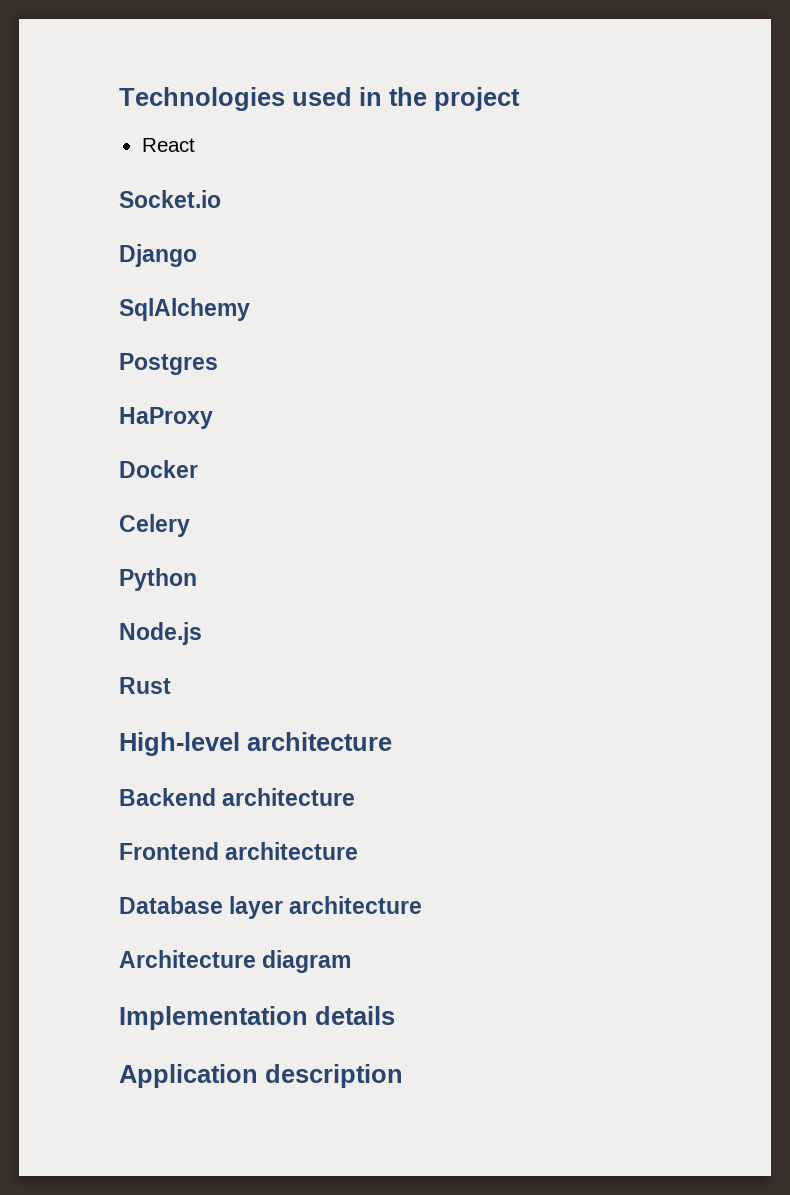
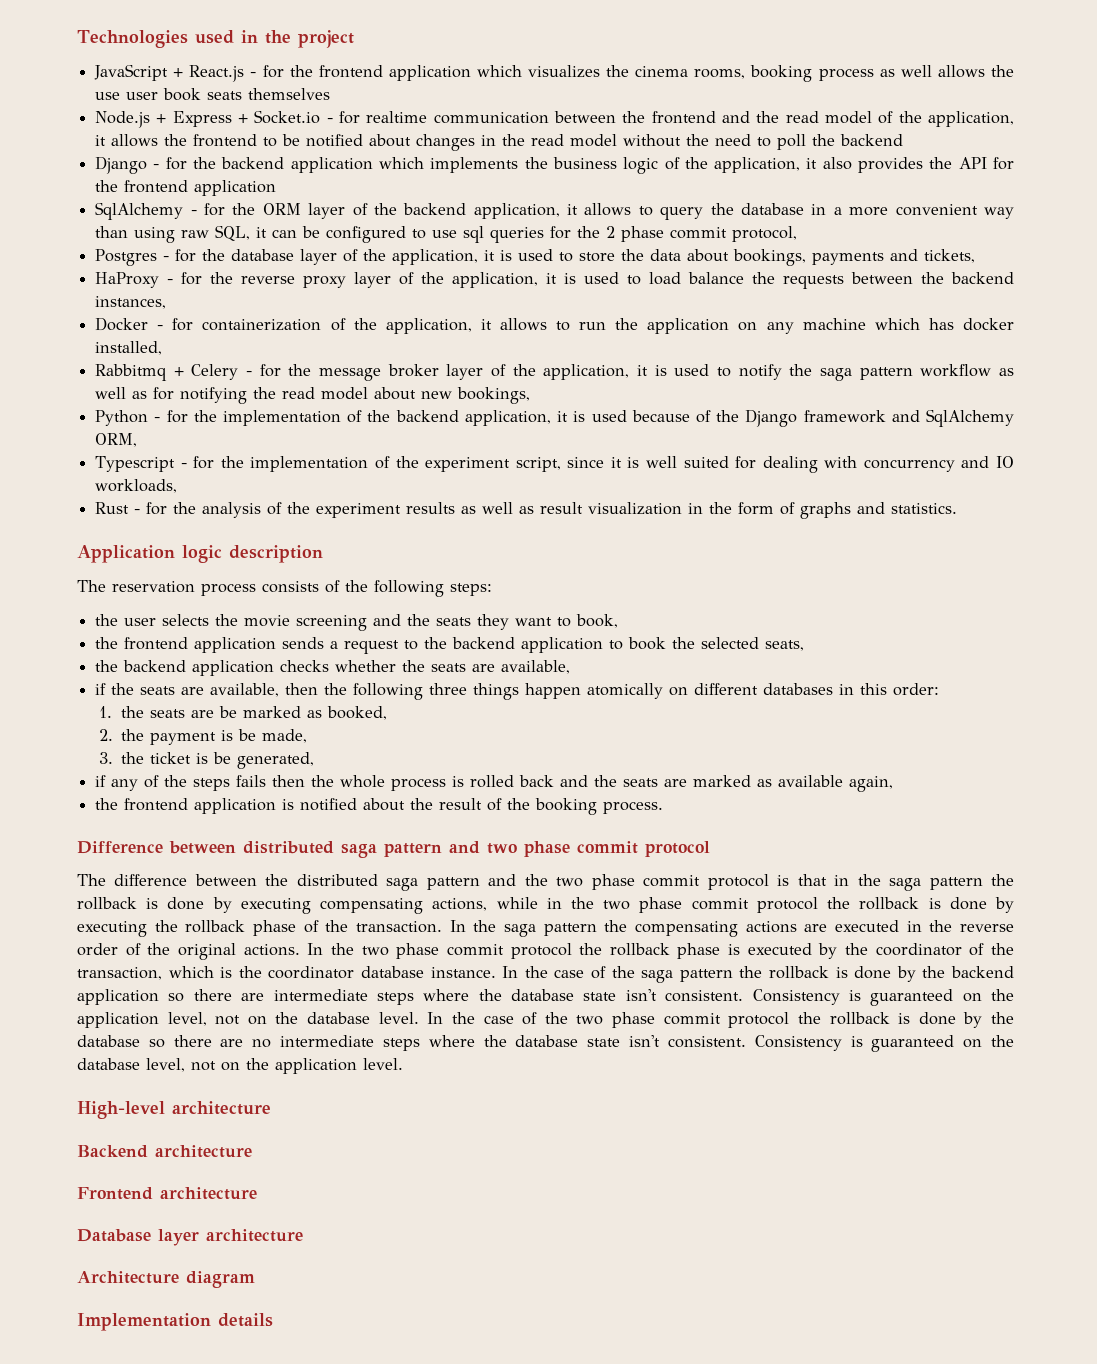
- React
- Socket.io
- Django
- SqlAlchemy
- Postgres
- HaProxy
- Docker
- Celery
- Python
- Node.js
- Rust
+ JavaScript + React.js - for the frontend application which visualizes the cinema rooms, booking process as well allows the use user book seats themselves
+ Node.js + Express + Socket.io - for realtime communication between the frontend and the read model of the application, it allows the frontend to be notified about changes in the read model without the need to poll the backend
+ Django - for the backend application which implements the business logic of the application, it also provides the API for the frontend application
+ SqlAlchemy - for the ORM layer of the backend application, it allows to query the database in a more convenient way than using raw SQL, it can be configured to use sql queries for the 2 phase commit protocol,
+ Postgres - for the database layer of the application, it is used to store the data about bookings, payments and tickets,
+ HaProxy - for the reverse proxy layer of the application, it is used to load balance the requests between the backend instances,
+ Docker - for containerization of the application, it allows to run the application on any machine which has docker installed,
+ Rabbitmq + Celery - for the message broker layer of the application, it is used to notify the saga pattern workflow as well as for notifying the read model about new bookings,
+ Python - for the implementation of the backend application, it is used because of the Django framework and SqlAlchemy ORM,
+ Typescript - for the implementation of the experiment script, since it is well suited for dealing with concurrency and IO workloads,
+ Rust - for the analysis of the experiment results as well as result visualization in the form of graphs and statistics.
+ Application logic description
+ The reservation process consists of the following steps:
+ the user selects the movie screening and the seats they want to book,
+ the frontend application sends a request to the backend application to book the selected seats,
+ the backend application checks whether the seats are available,
+ if the seats are available, then the following three things happen atomically on different databases in this order:
+ 1. the seats are be marked as booked,
+ 2. the payment is be made,
+ 3. the ticket is be generated,
+ if any of the steps fails then the whole process is rolled back and the seats are marked as available again,
+ the frontend application is notified about the result of the booking process.
+ Difference between distributed saga pattern and two phase commit protocol
+ The difference between the distributed saga pattern and the two phase commit protocol is that in the saga pattern the rollback is done by executing compensating actions, while in the two phase commit protocol the rollback is done by executing the rollback phase of the transaction. In the saga pattern the compensating actions are executed in the reverse order of the original actions. In the two phase commit protocol the rollback phase is executed by the coordinator of the transaction, which is the coordinator database instance. In the case of the saga pattern the rollback is done by the backend application so there are intermediate steps where the database state isn't consistent. Consistency is guaranteed on the application level, not on the database level. In the case of the two phase commit protocol the rollback is done by the database so there are no intermediate steps where the database state isn't consistent. Consistency is guaranteed on the database level, not on the application level.
- Application description

